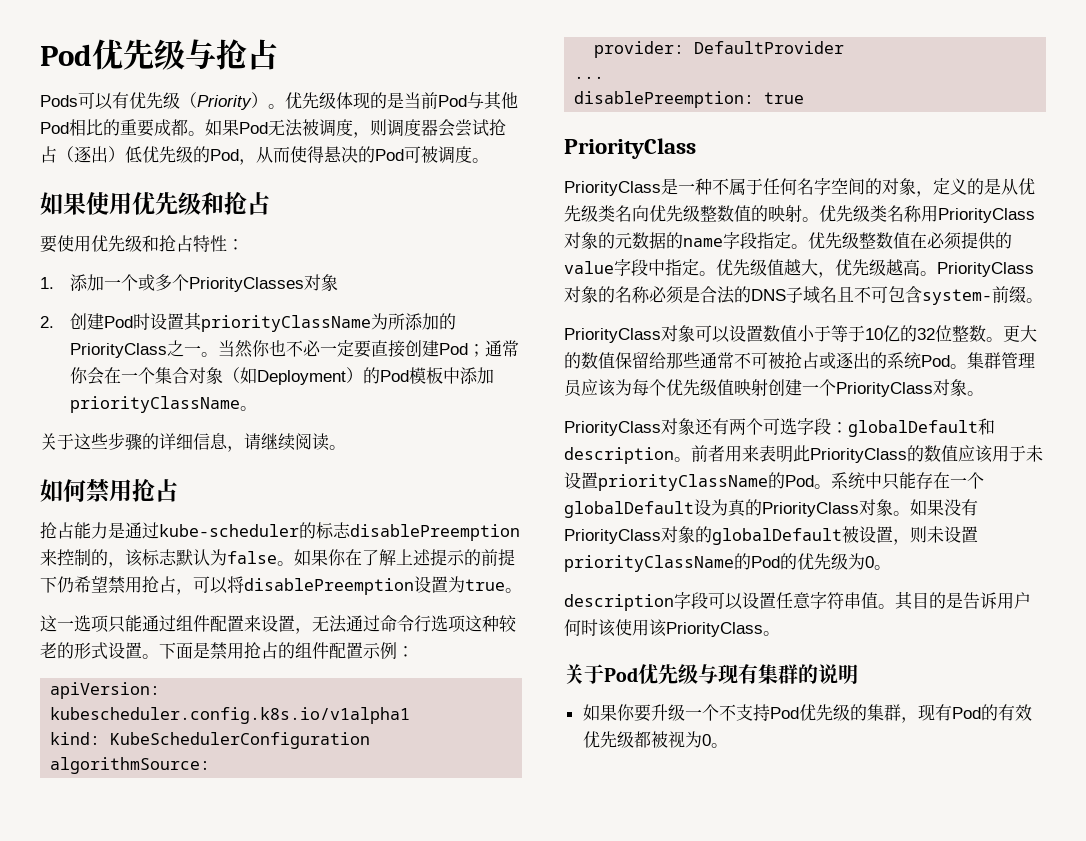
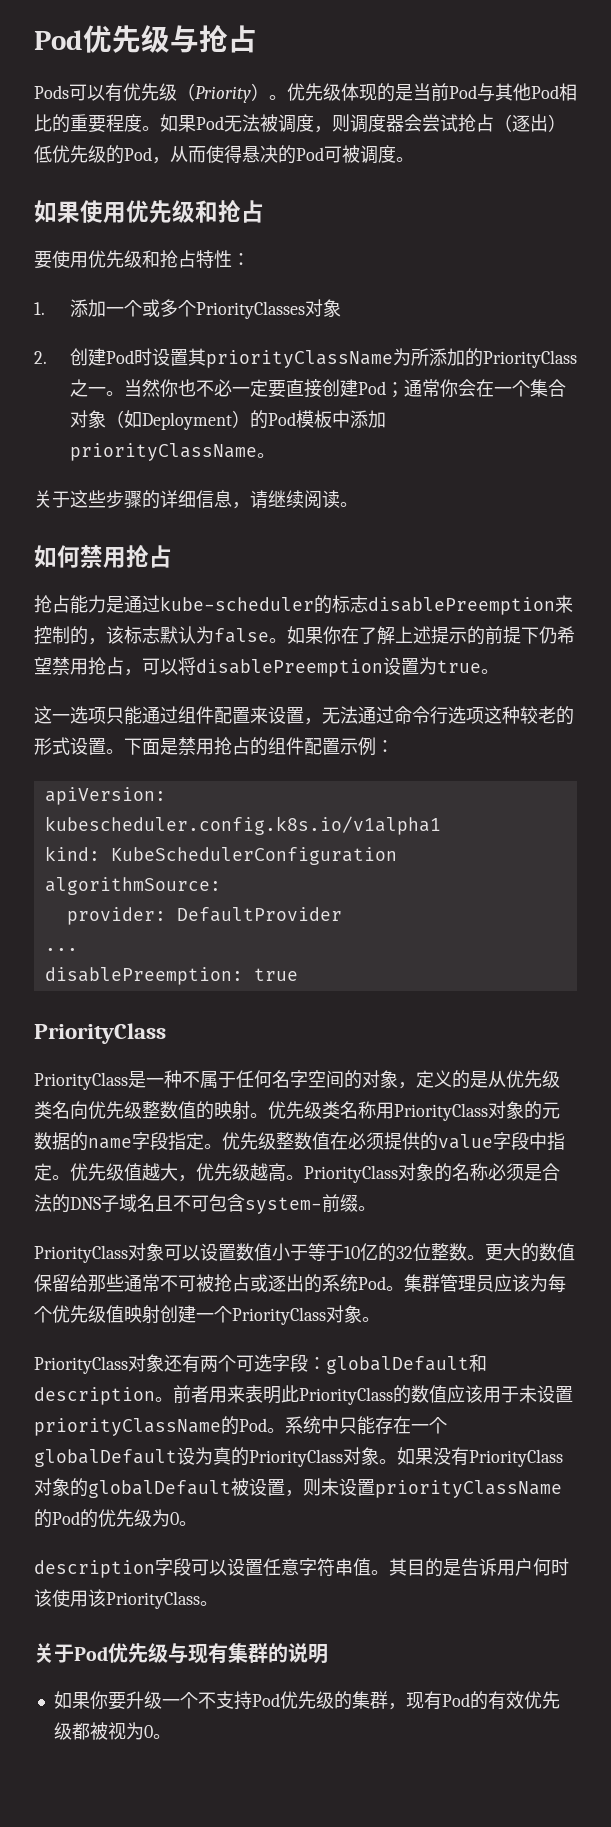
- 优先级体现的是当前Pod与其他Pod相比的重要成都。
+ 优先级体现的是当前Pod与其他Pod相比的重要程度。

